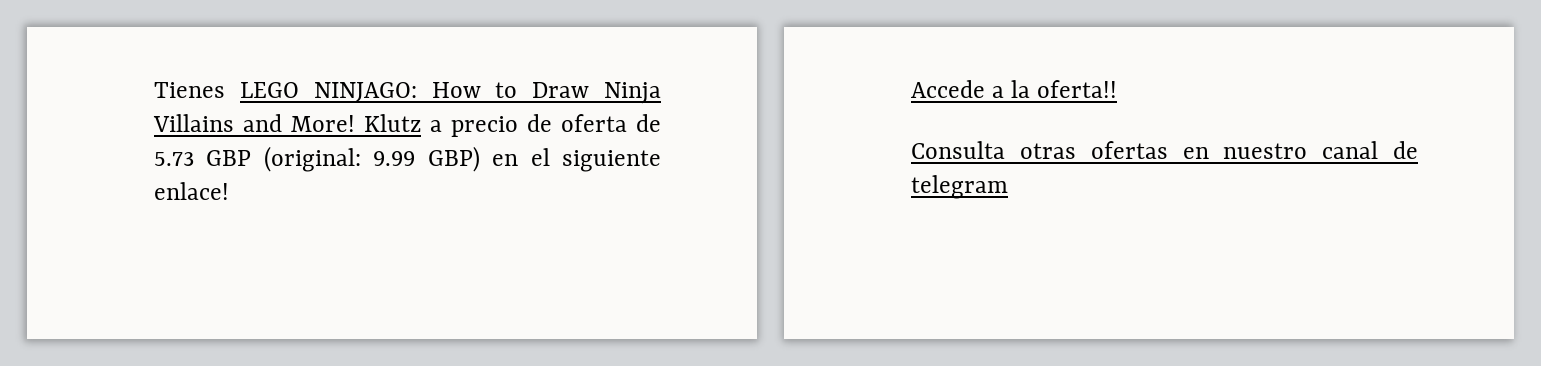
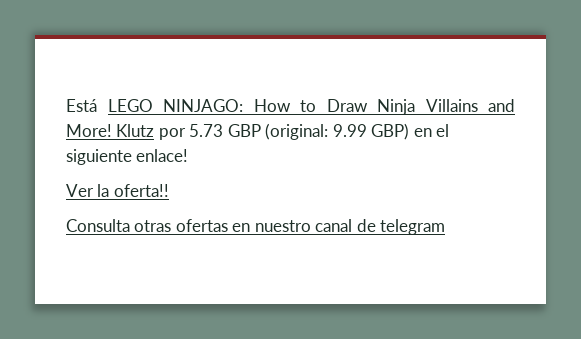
- Tienes LEGO NINJAGO: How to Draw Ninja Villains and More!
+ Está LEGO NINJAGO: How to Draw Ninja Villains and More!
- Klutz a precio de oferta de 5.73 GBP (original: 9.99 GBP) en el siguiente enlace!
+ Klutz por 5.73 GBP (original: 9.99 GBP) en el siguiente enlace!
- Accede a la oferta!!
+ Ver la oferta!!

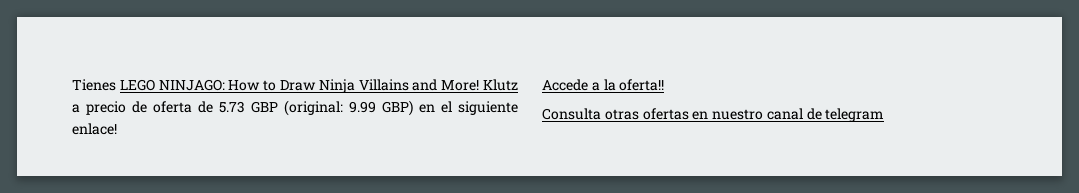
- Está LEGO NINJAGO: How to Draw Ninja Villains and More!
+ Tienes LEGO NINJAGO: How to Draw Ninja Villains and More!
- Klutz por 5.73 GBP (original: 9.99 GBP) en el siguiente enlace!
+ Klutz a precio de oferta de 5.73 GBP (original: 9.99 GBP) en el siguiente enlace!
- Ver la oferta!!
+ Accede a la oferta!!

